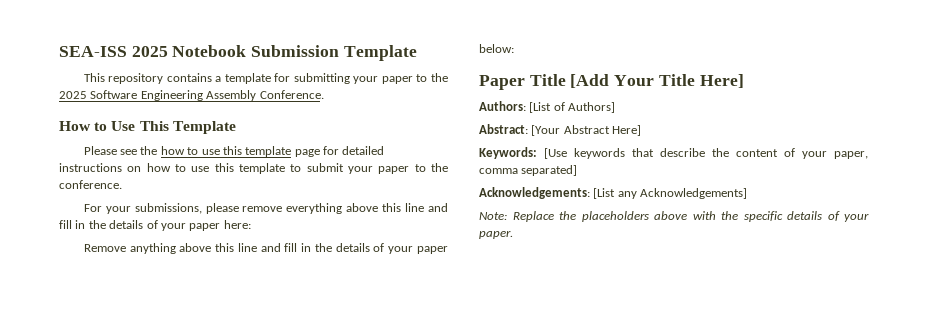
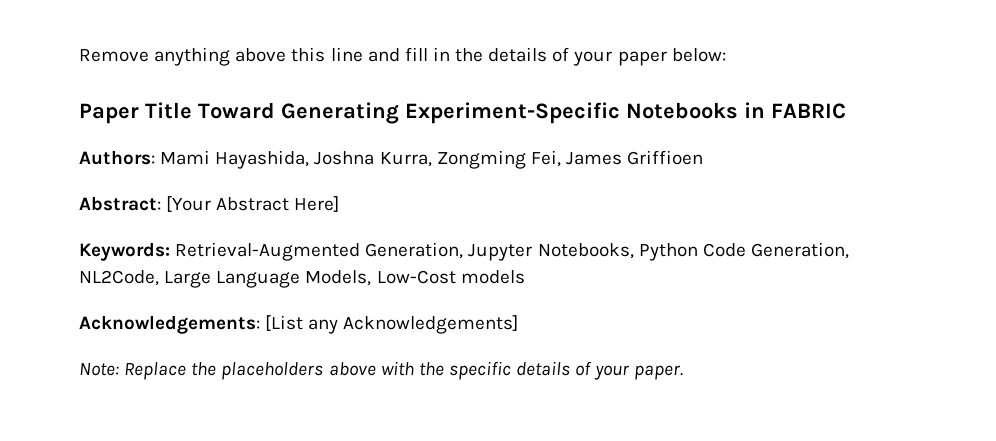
- SEA-ISS 2025 Notebook Submission Template
- This repository contains a template for submitting your paper to the 2025 Software Engineering Assembly Conference.
- How to Use This Template
- Please see the how to use this template page for detailed instructions on how to use this template to submit your paper to the conference.
- For your submissions, please remove everything above this line and fill in the details of your paper here:
- Paper Title [Add Your Title Here]
- Authors: [List of Authors]
+ Paper Title Toward Generating Experiment-Specific Notebooks in FABRIC
+ Authors: Mami Hayashida, Joshna Kurra, Zongming Fei, James Griffioen
- Keywords: [Use keywords that describe the content of your paper, comma separated]
+ Keywords: Retrieval-Augmented Generation, Jupyter Notebooks, Python Code Generation, NL2Code, Large Language Models, Low-Cost models

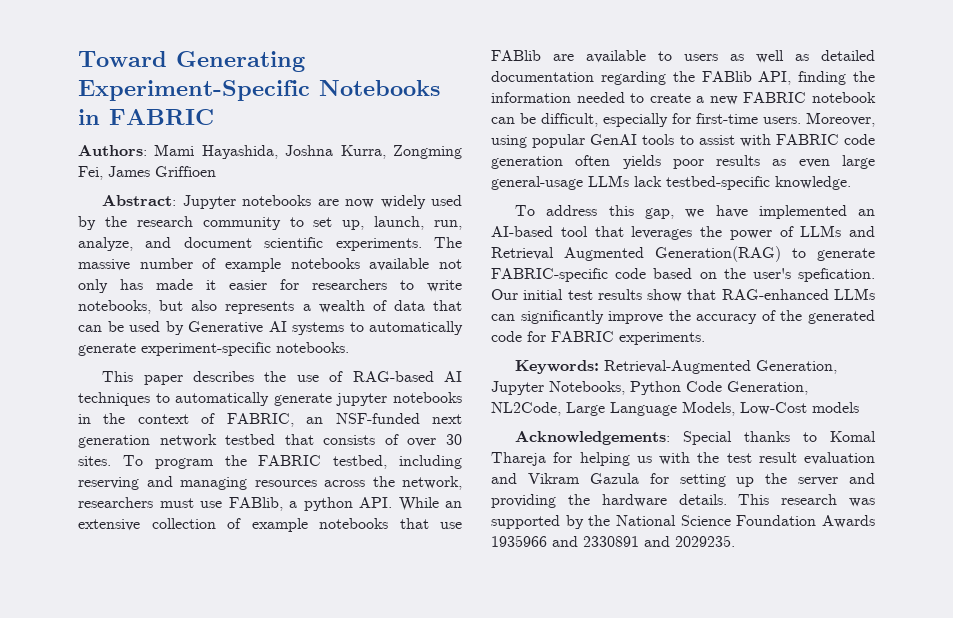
- Remove anything above this line and fill in the details of your paper below:
- Paper Title Toward Generating Experiment-Specific Notebooks in FABRIC
+ Toward Generating Experiment-Specific Notebooks in FABRIC
- Abstract: [Your Abstract Here]
+ Abstract: Jupyter notebooks are now widely used by the research community to set up, launch, run, analyze, and document scientific experiments. The massive number of example notebooks available not only has made it easier for researchers to write notebooks, but also represents a wealth of data that can be used by Generative AI systems to automatically generate experiment-specific notebooks.
+ This paper describes the use of RAG-based AI techniques to automatically generate jupyter notebooks in the context of FABRIC, an NSF-funded next generation network testbed that consists of over 30 sites. To program the FABRIC testbed, including reserving and managing resources across the network, researchers must use FABlib, a python API. While an extensive collection of example notebooks that use FABlib are available to users as well as detailed documentation regarding the FABlib API, finding the information needed to create a new FABRIC notebook can be difficult, especially for first-time users. Moreover, using popular GenAI tools to assist with FABRIC code generation often yields poor results as even large general-usage LLMs lack testbed-specific knowledge.
+ To address this gap, we have implemented an AI-based tool that leverages the power of LLMs and Retrieval Augmented Generation(RAG) to generate FABRIC-specific code based on the user's spefication. Our initial test results show that RAG-enhanced LLMs can significantly improve the accuracy of the generated code for FABRIC experiments.
- Acknowledgements: [List any Acknowledgements]
- Note: Replace the placeholders above with the specific details of your paper.
+ Acknowledgements: Special thanks to Komal Thareja for helping us with the test result evaluation and Vikram Gazula for setting up the server and providing the hardware details. This research was supported by the National Science Foundation Awards 1935966 and 2330891 and 2029235.

